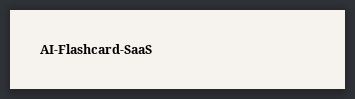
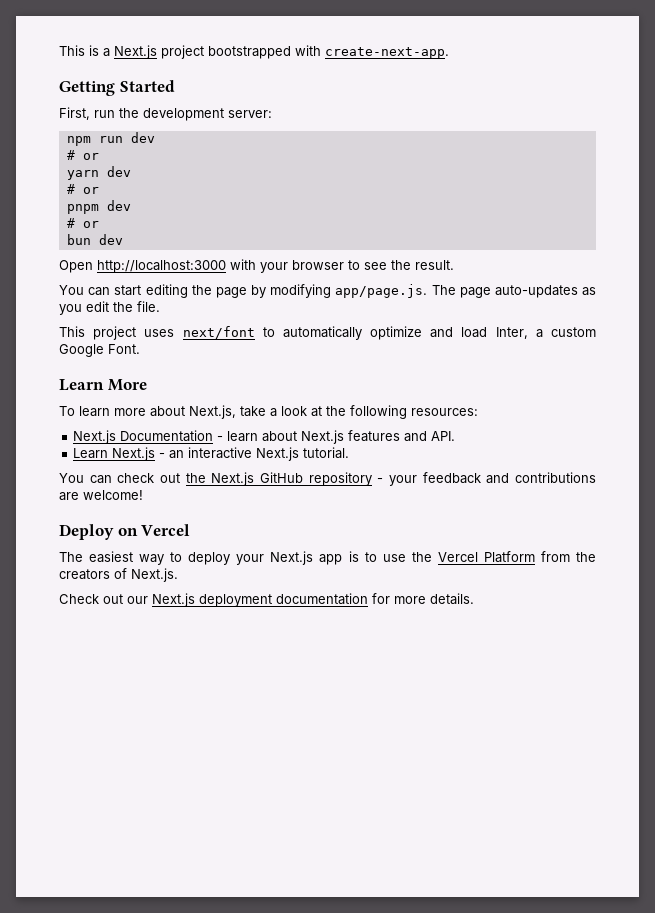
- AI-Flashcard-SaaS
+ This is a Next.js project bootstrapped with create-next-app.
+ Getting Started
+ First, run the development server:
+ npm run dev
+ # or
+ yarn dev
+ # or
+ pnpm dev
+ # or
+ bun dev
+ Open http://localhost:3000 with your browser to see the result.
+ You can start editing the page by modifying app/page.js. The page auto-updates as you edit the file.
+ This project uses next/font to automatically optimize and load Inter, a custom Google Font.
+ Learn More
+ To learn more about Next.js, take a look at the following resources:
+ Next.js Documentation - learn about Next.js features and API.
+ Learn Next.js - an interactive Next.js tutorial.
+ You can check out the Next.js GitHub repository - your feedback and contributions are welcome!
+ Deploy on Vercel
+ The easiest way to deploy your Next.js app is to use the Vercel Platform from the creators of Next.js.
+ Check out our Next.js deployment documentation for more details.

